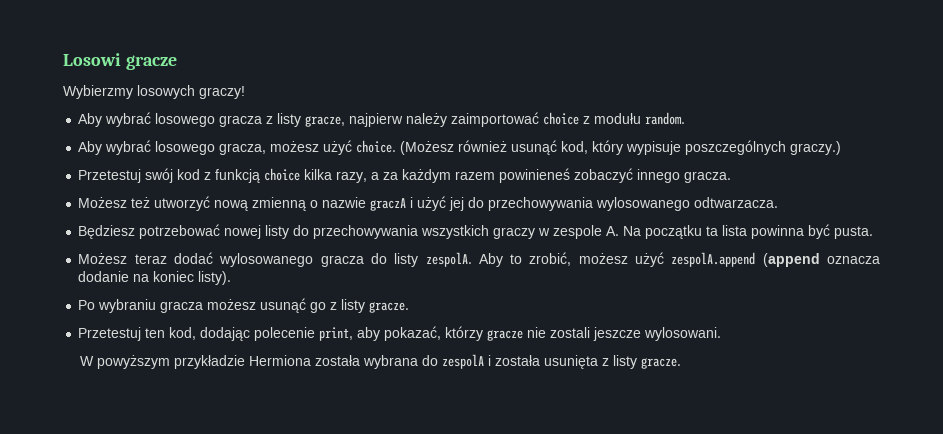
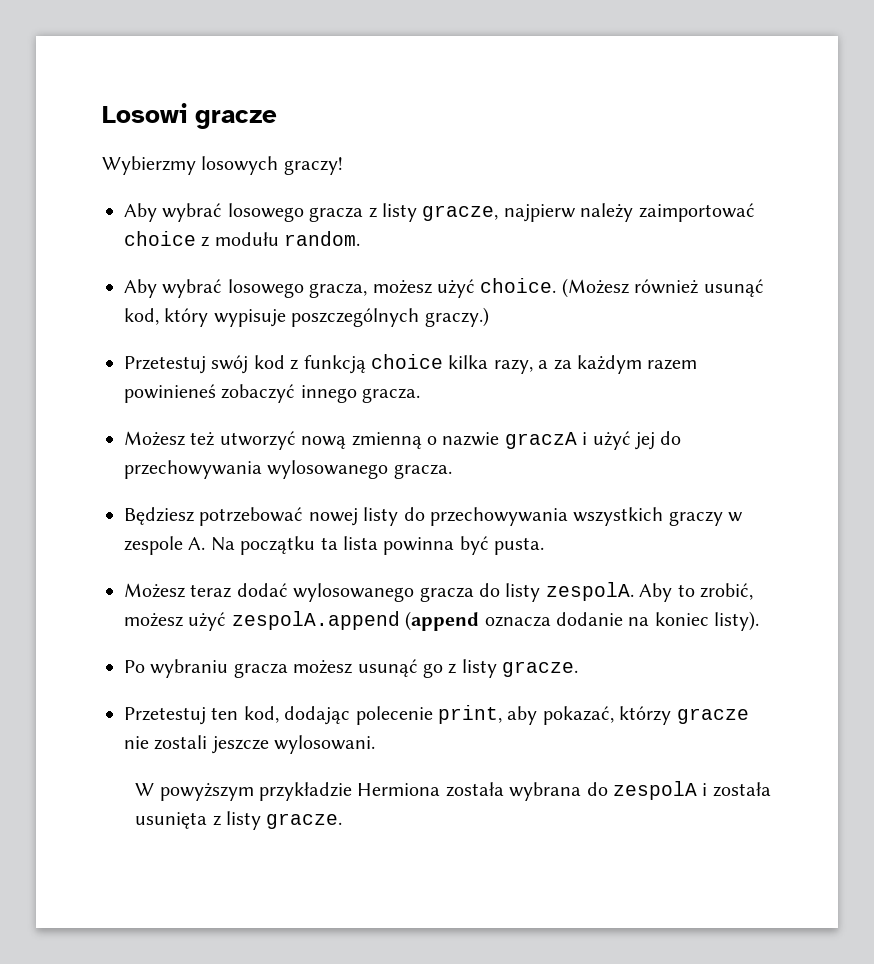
- Możesz też utworzyć nową zmienną o nazwie graczA i użyć jej do przechowywania wylosowanego odtwarzacza.
+ Możesz też utworzyć nową zmienną o nazwie graczA i użyć jej do przechowywania wylosowanego gracza.

